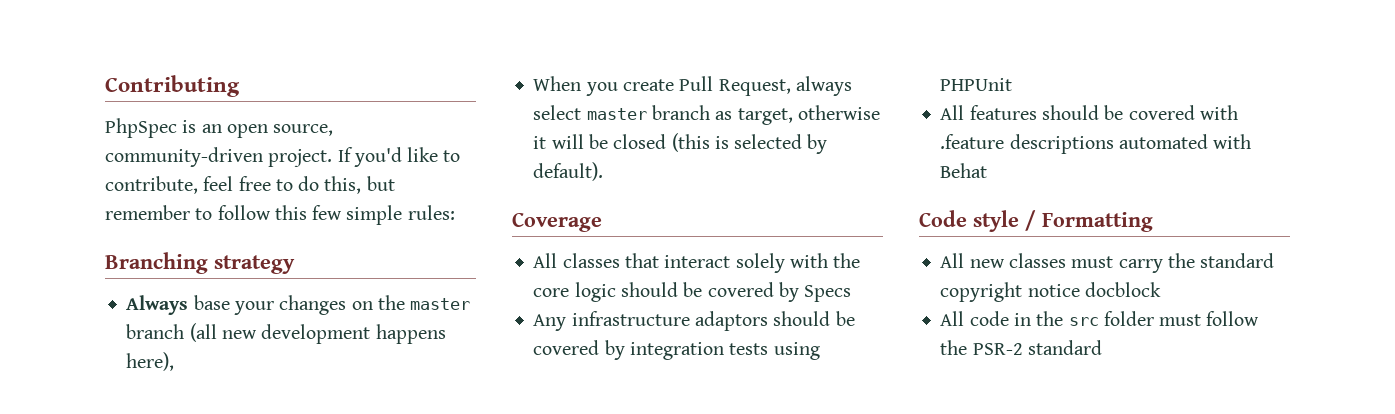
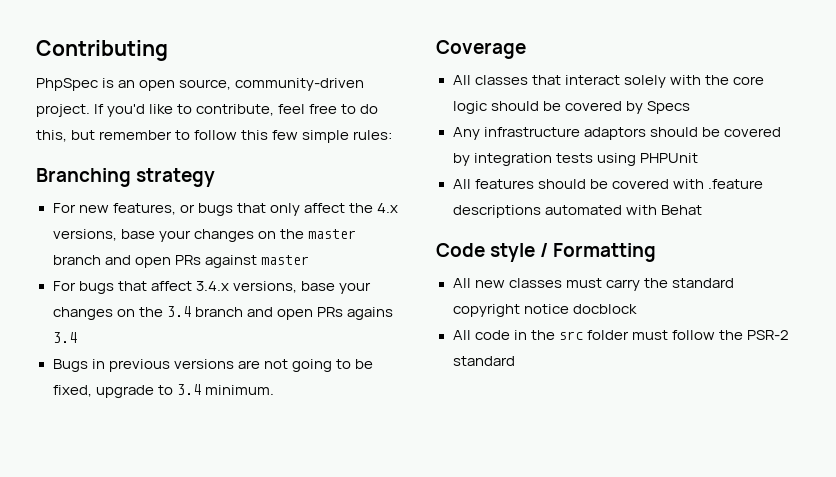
- Always base your changes on the master branch (all new development happens here),
- When you create Pull Request, always select master branch as target, otherwise it will be closed (this is selected by default).
+ For new features, or bugs that only affect the 4.x versions, base your changes on the master branch and open PRs against master
+ For bugs that affect 3.4.x versions, base your changes on the 3.4 branch and open PRs agains 3.4
+ Bugs in previous versions are not going to be fixed, upgrade to 3.4 minimum.

